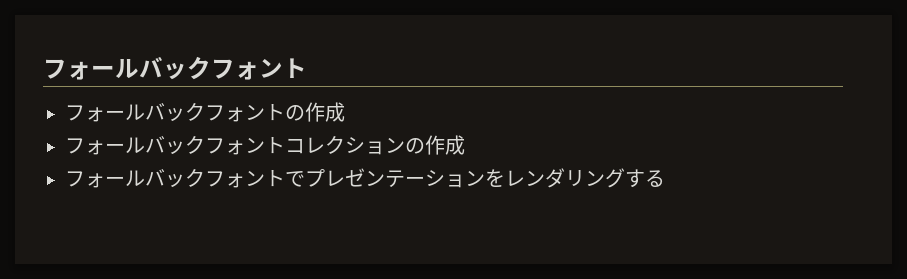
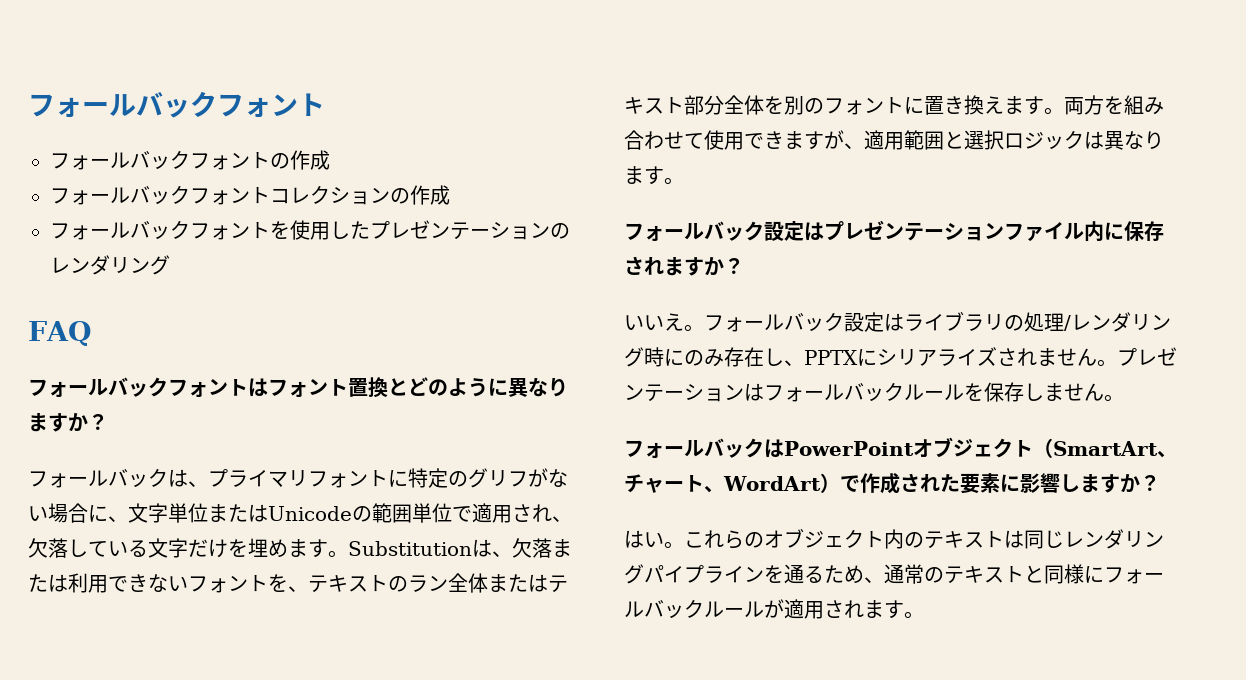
- フォールバックフォントでプレゼンテーションをレンダリングする
+ フォールバックフォントを使用したプレゼンテーションのレンダリング
+ FAQ
+ フォールバックフォントはフォント置換とどのように異なりますか？
+ フォールバックは、プライマリフォントに特定のグリフがない場合に、文字単位またはUnicodeの範囲単位で適用され、欠落している文字だけを埋めます。Substitutionは、欠落または利用できないフォントを、テキストのラン全体またはテキスト部分全体を別のフォントに置き換えます。両方を組み合わせて使用できますが、適用範囲と選択ロジックは異なります。
+ フォールバック設定はプレゼンテーションファイル内に保存されますか？
+ いいえ。フォールバック設定はライブラリの処理/レンダリング時にのみ存在し、PPTXにシリアライズされません。プレゼンテーションはフォールバックルールを保存しません。
+ フォールバックはPowerPointオブジェクト（SmartArt、チャート、WordArt）で作成された要素に影響しますか？
+ はい。これらのオブジェクト内のテキストは同じレンダリングパイプラインを通るため、通常のテキストと同様にフォールバックルールが適用されます。

